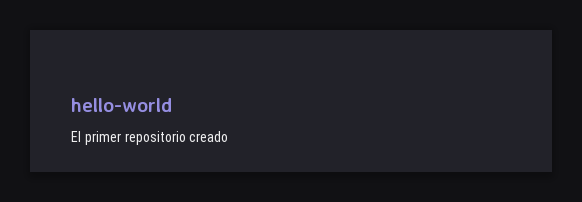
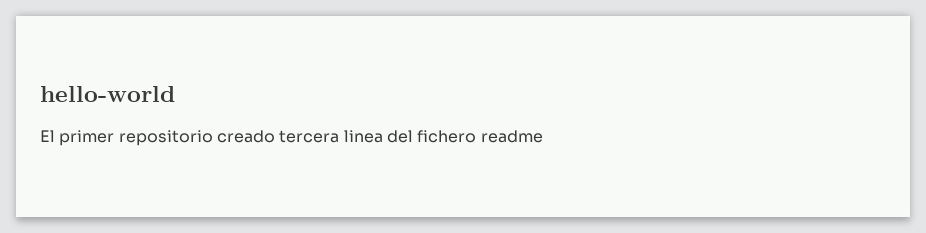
- El primer repositorio creado
+ El primer repositorio creado tercera linea del fichero readme

